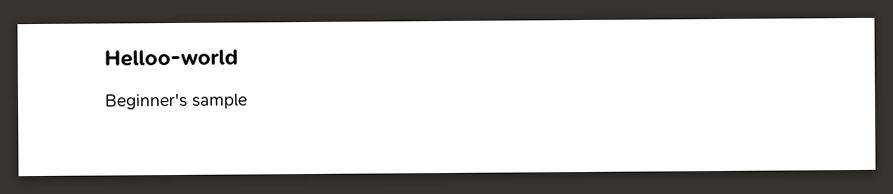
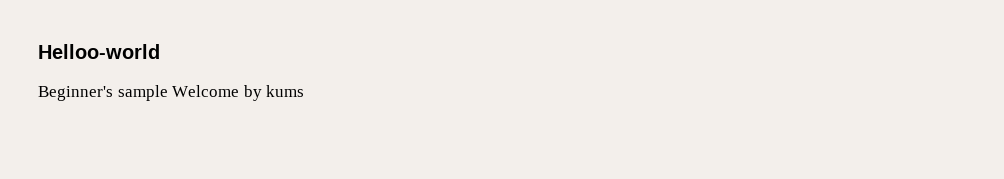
- Beginner's sample
+ Beginner's sample Welcome by kums

